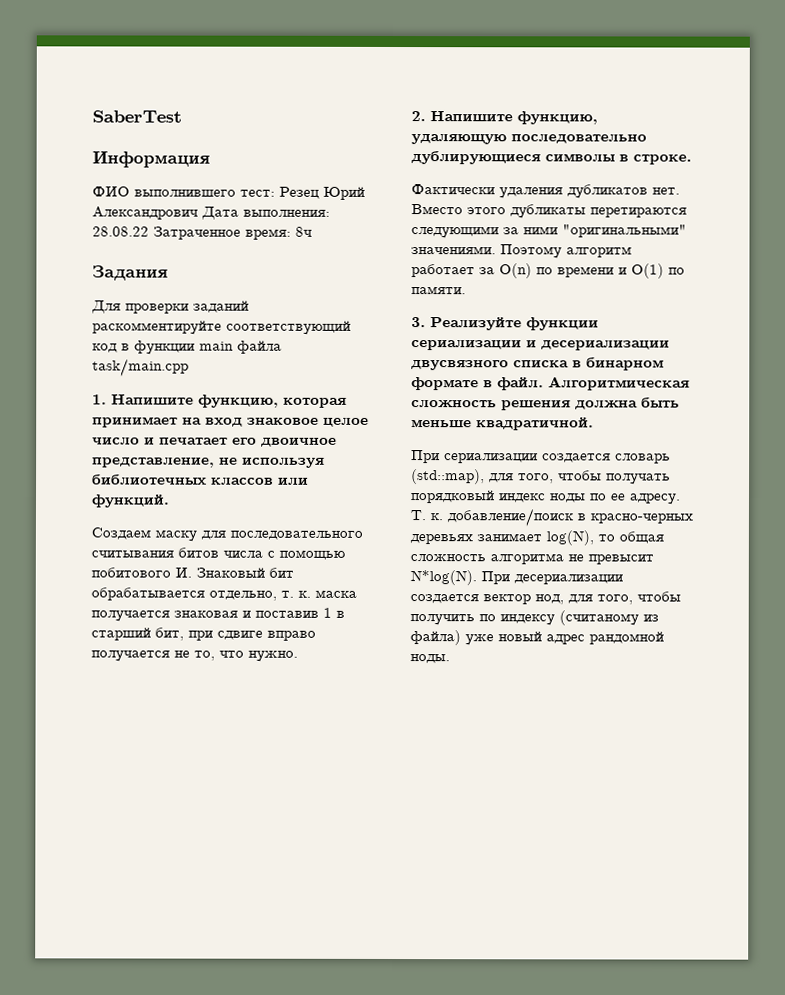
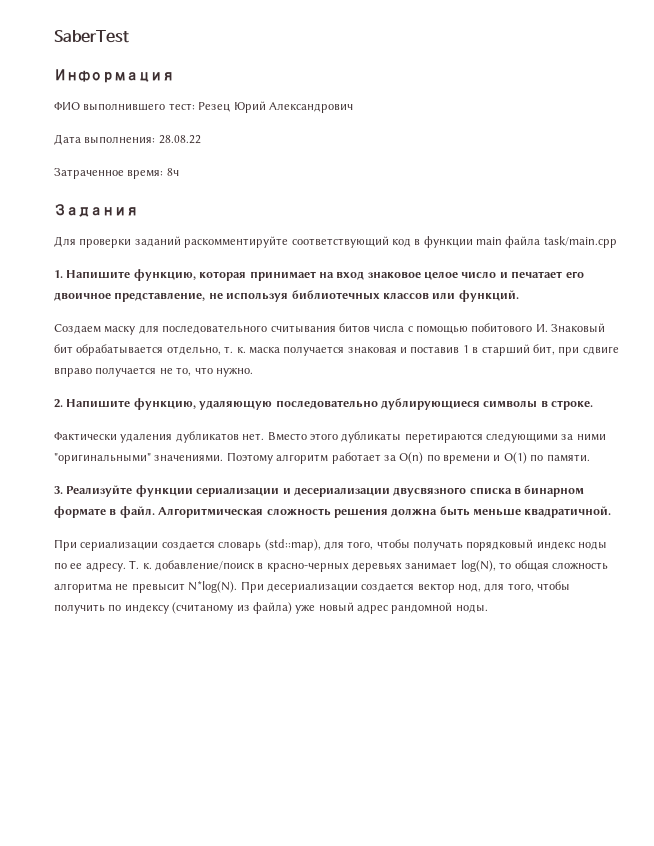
- ФИО выполнившего тест: Резец Юрий Александрович Дата выполнения: 28.08.22 Затраченное время: 8ч
+ ФИО выполнившего тест: Резец Юрий Александрович
+ Дата выполнения: 28.08.22
+ Затраченное время: 8ч

